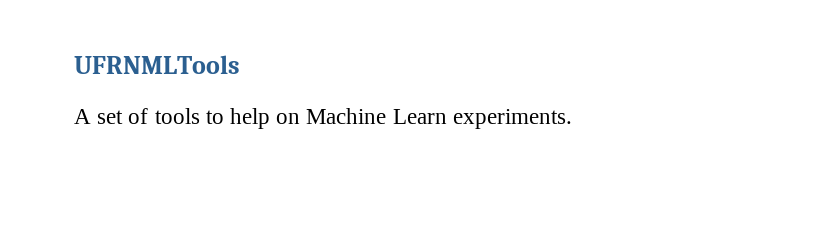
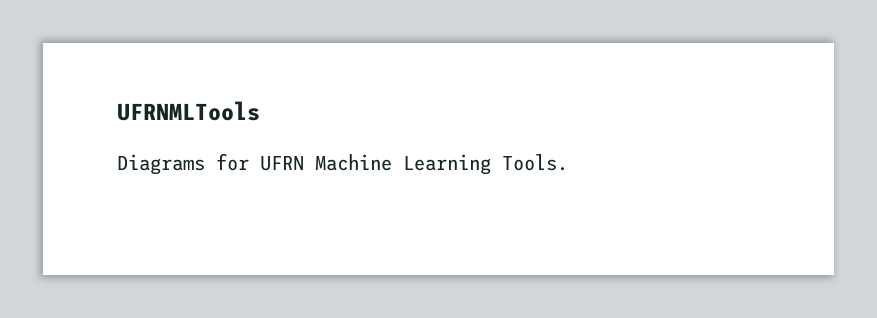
- A set of tools to help on Machine Learn experiments.
+ Diagrams for UFRN Machine Learning Tools.

